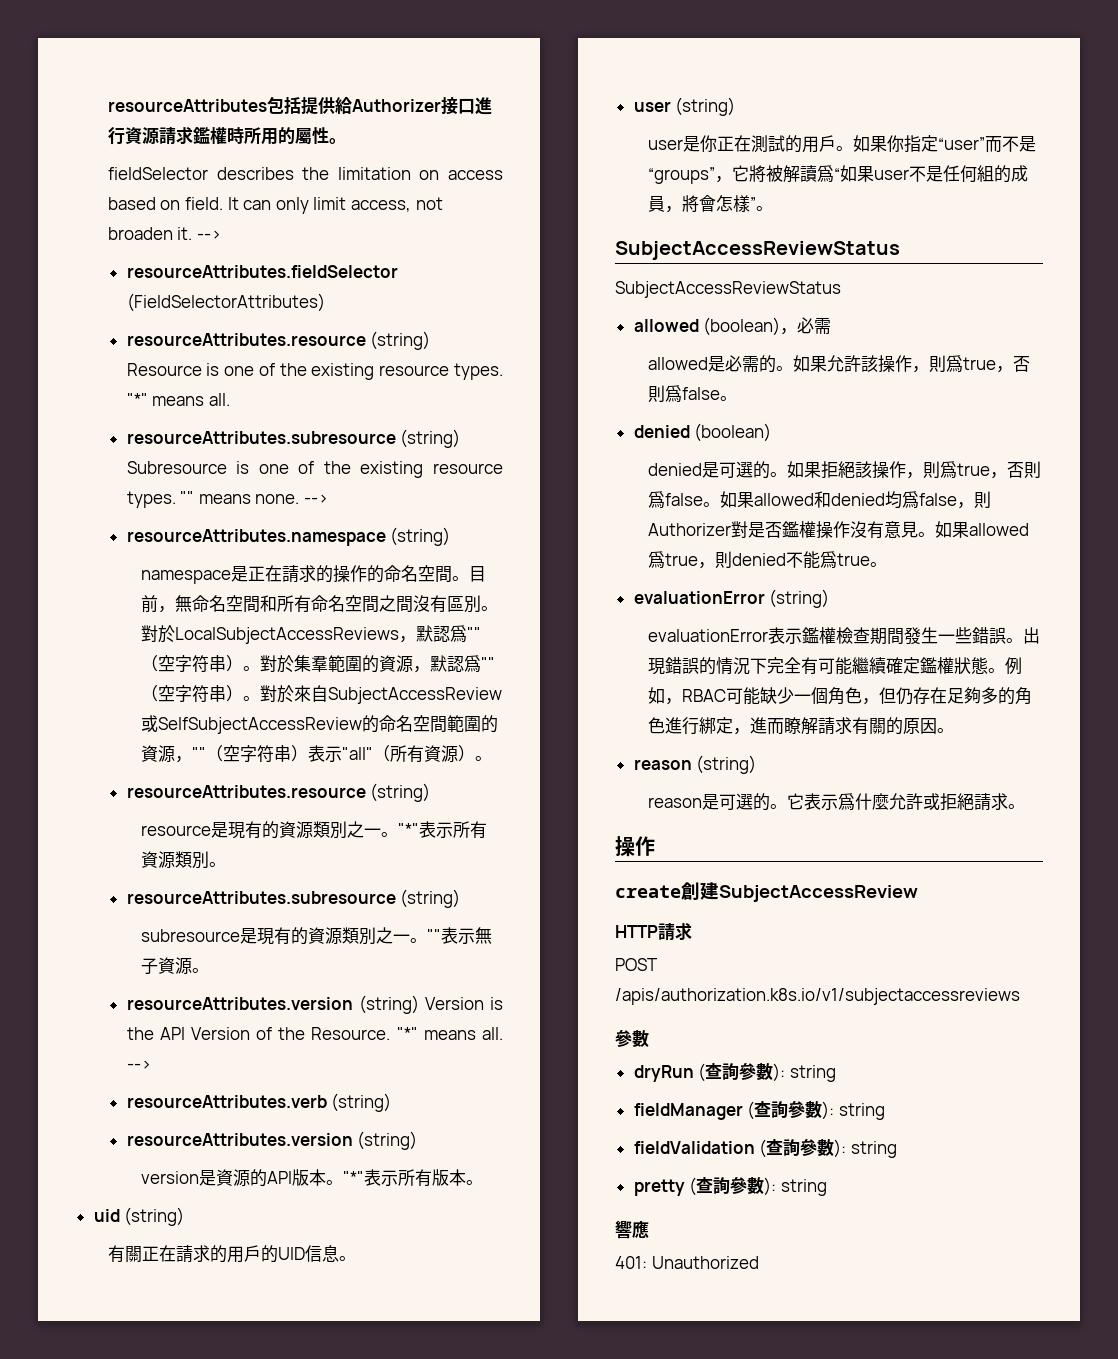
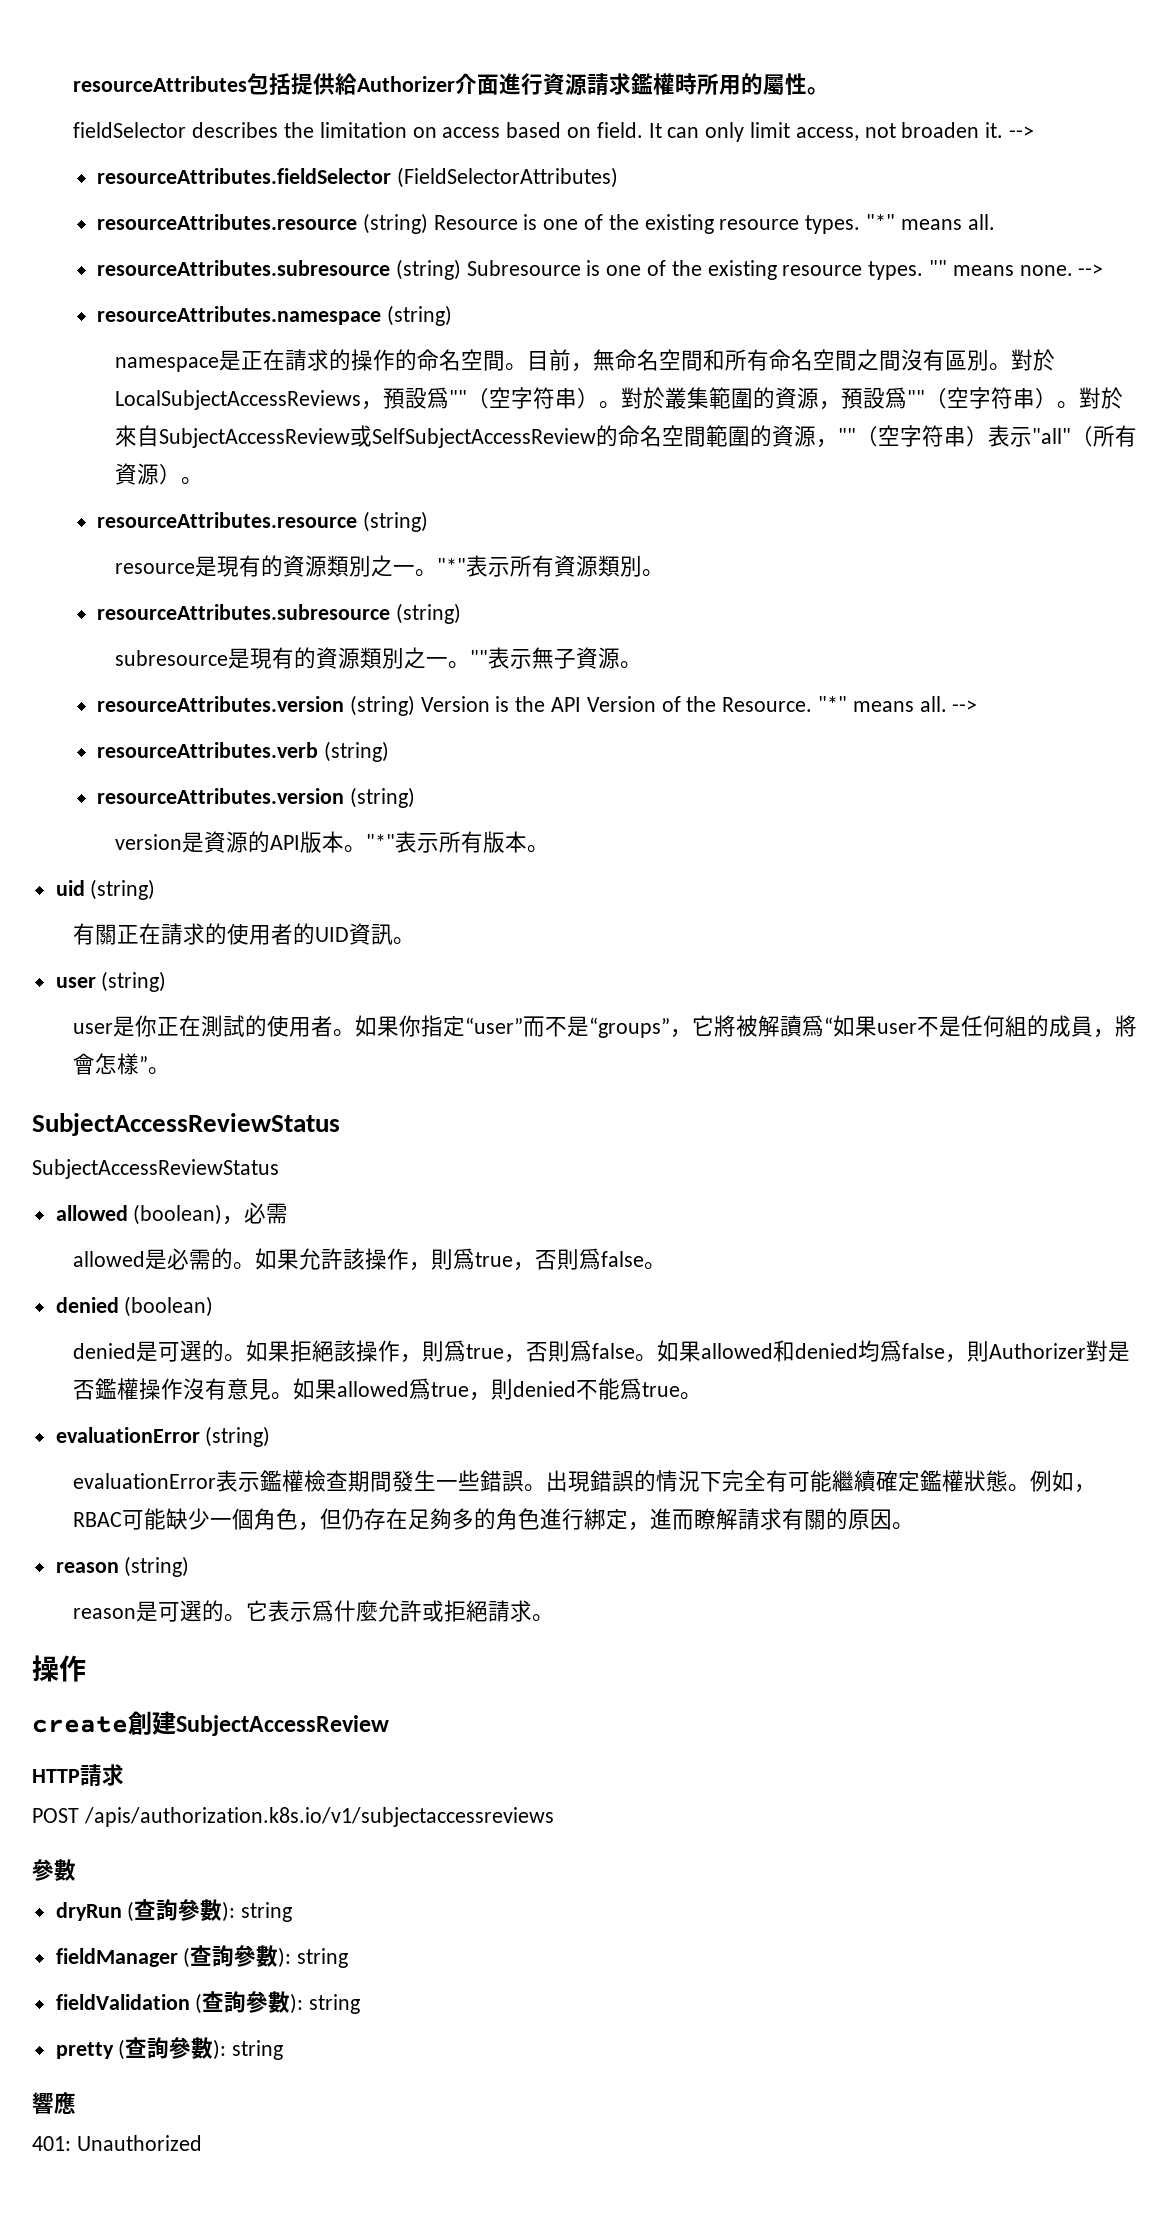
- resourceAttributes包括提供給Authorizer接口進行資源請求鑑權時所用的屬性。
+ resourceAttributes包括提供給Authorizer介面進行資源請求鑑權時所用的屬性。
- 對於LocalSubjectAccessReviews，默認爲""（空字符串）。對於集羣範圍的資源，默認爲""（空字符串）。
+ 對於LocalSubjectAccessReviews，預設爲""（空字符串）。對於叢集範圍的資源，預設爲""（空字符串）。
- 有關正在請求的用戶的UID信息。
+ 有關正在請求的使用者的UID資訊。
- user是你正在測試的用戶。
+ user是你正在測試的使用者。

